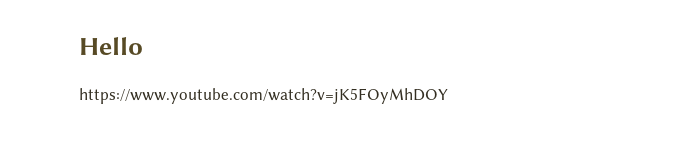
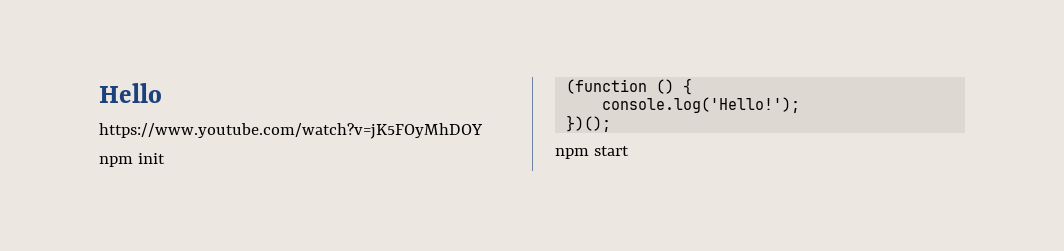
+ npm init
+ (function () {
+ console.log('Hello!');
+ })();
+ npm start

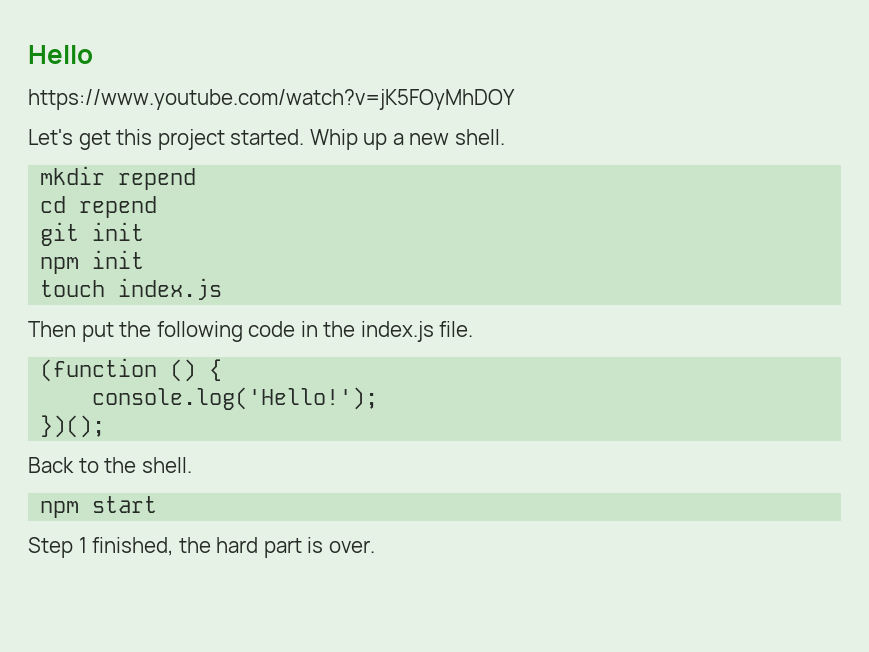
+ Let's get this project started. Whip up a new shell.
+ mkdir repend
+ cd repend
+ git init
  npm init
+ touch index.js
+ Then put the following code in the index.js file.
+ Back to the shell.
  npm start
+ Step 1 finished, the hard part is over.

